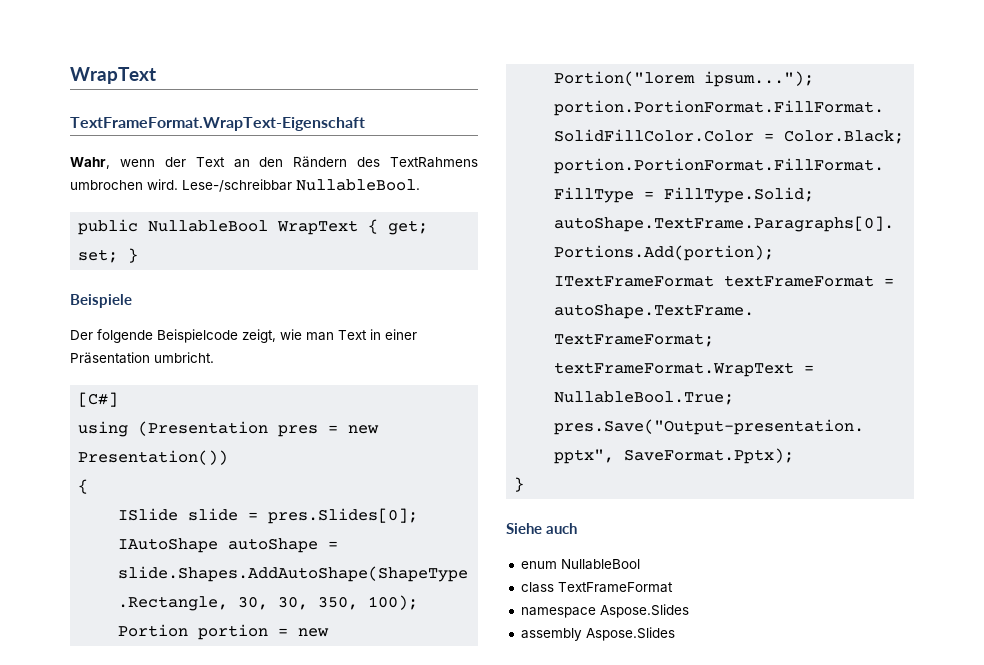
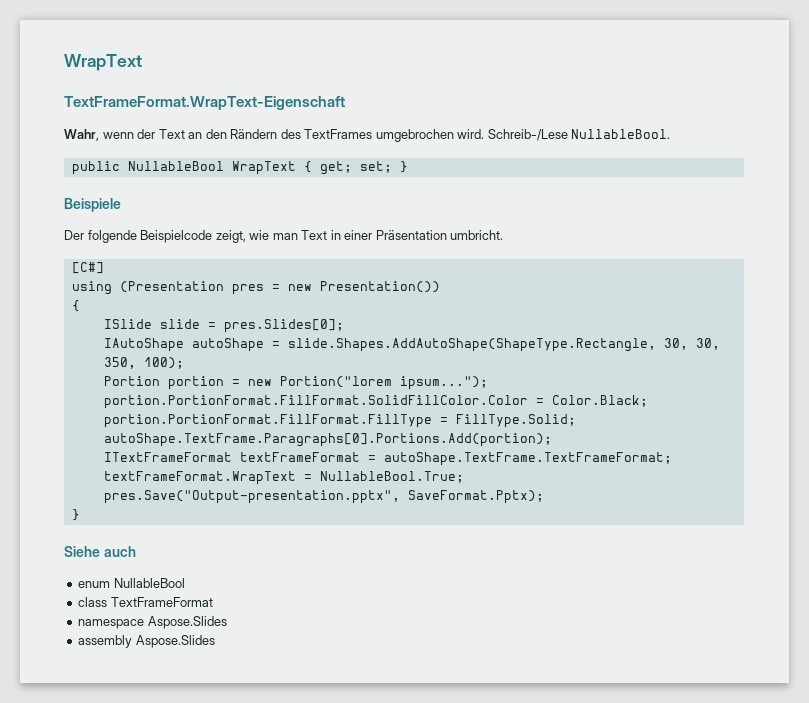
- Wahr, wenn der Text an den Rändern des TextRahmens umbrochen wird. Lese-/schreibbar NullableBool.
+ Wahr, wenn der Text an den Rändern des TextFrames umgebrochen wird. Schreib-/Lese NullableBool.

